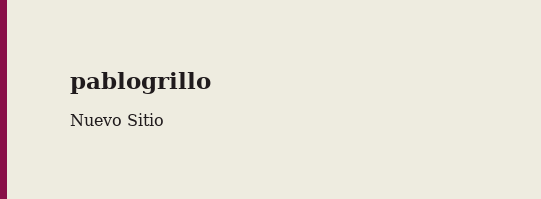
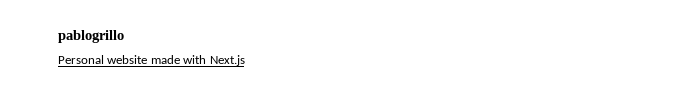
- Nuevo Sitio
+ Personal website made with Next.js

